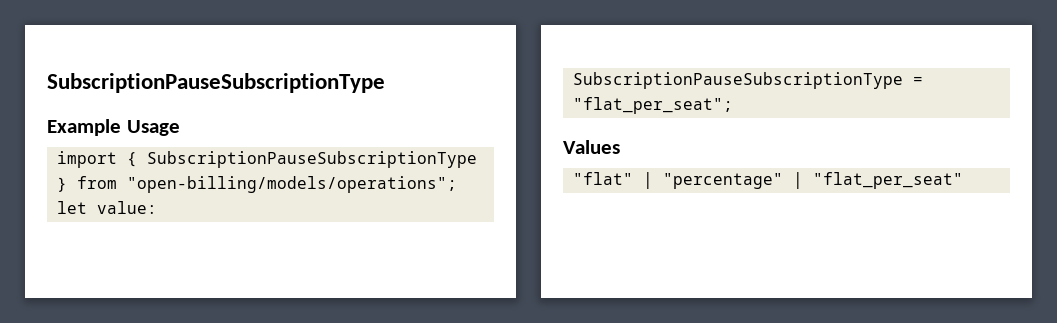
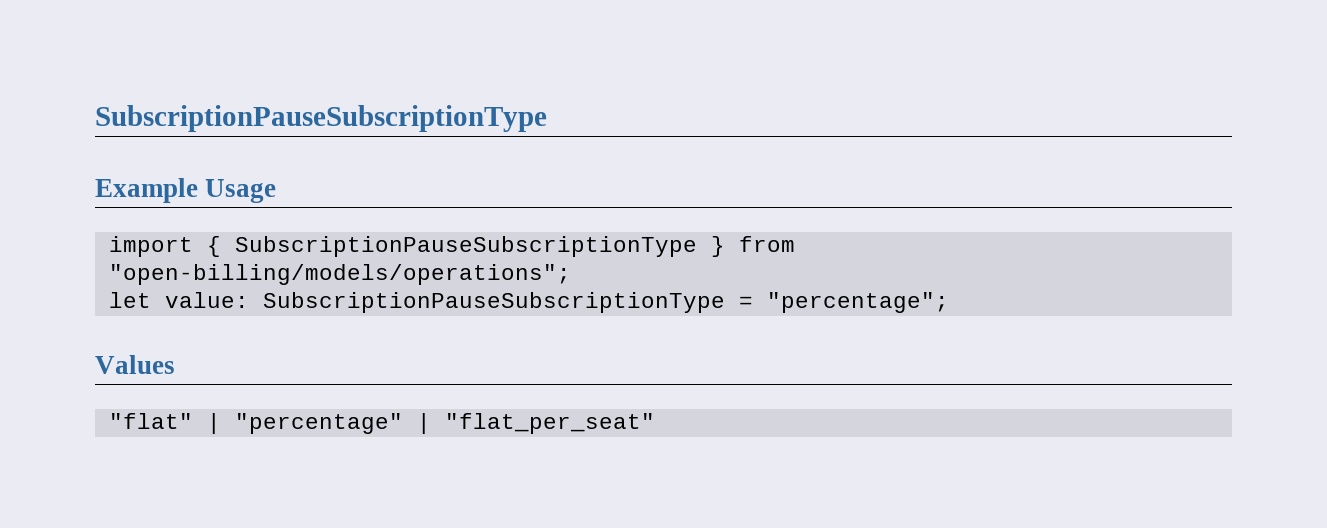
- let value: SubscriptionPauseSubscriptionType = "flat_per_seat";
+ let value: SubscriptionPauseSubscriptionType = "percentage";

